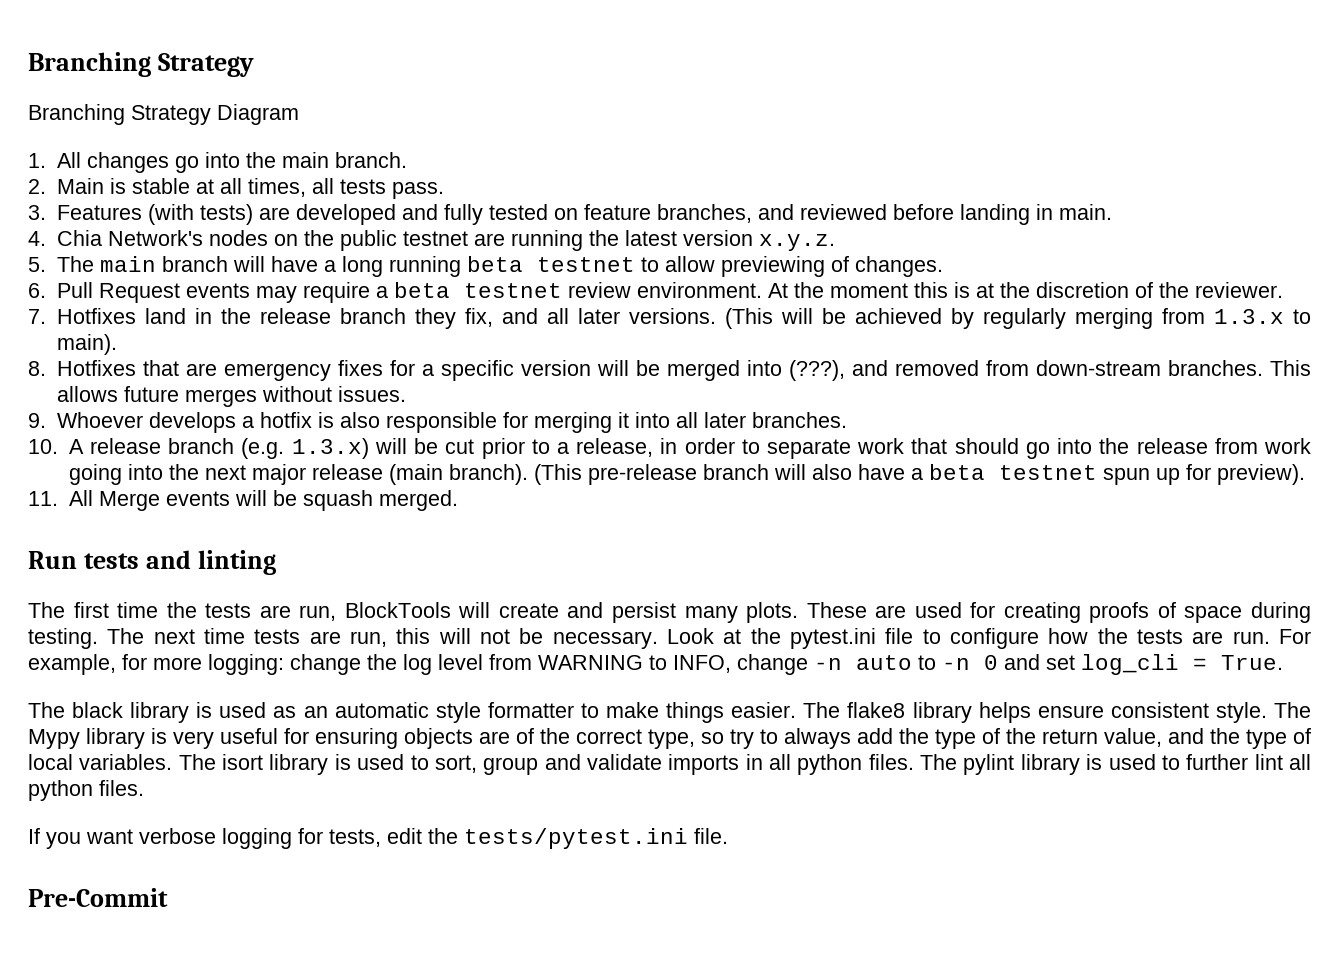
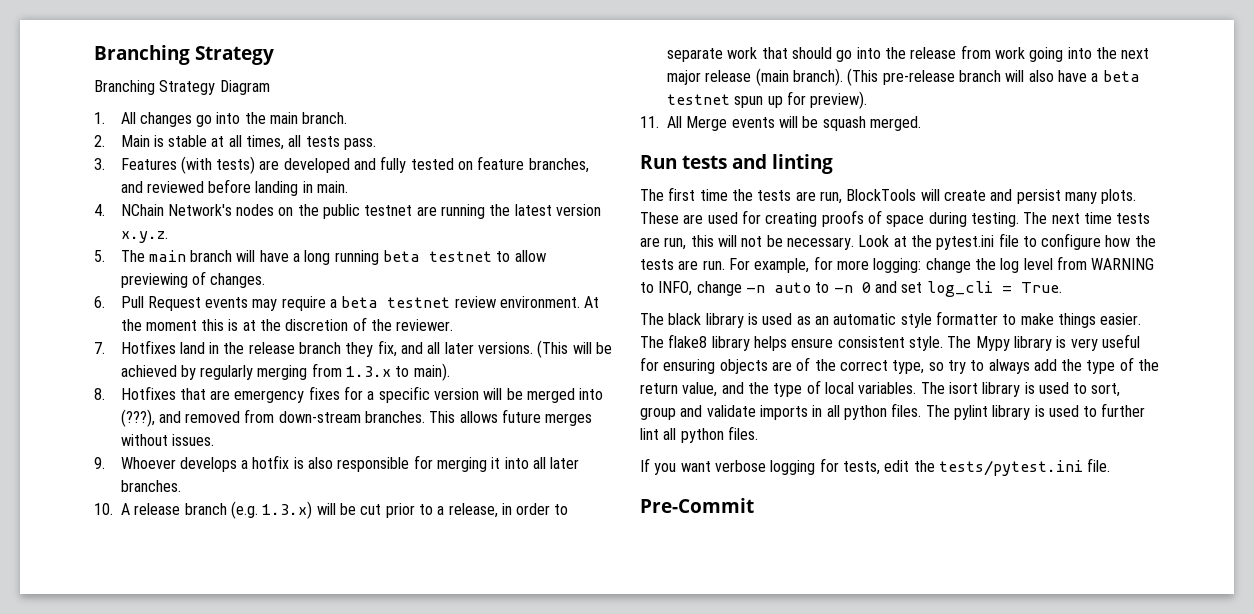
- 4. Chia Network's nodes on the public testnet are running the latest version x.y.z.
+ 4. NChain Network's nodes on the public testnet are running the latest version x.y.z.

